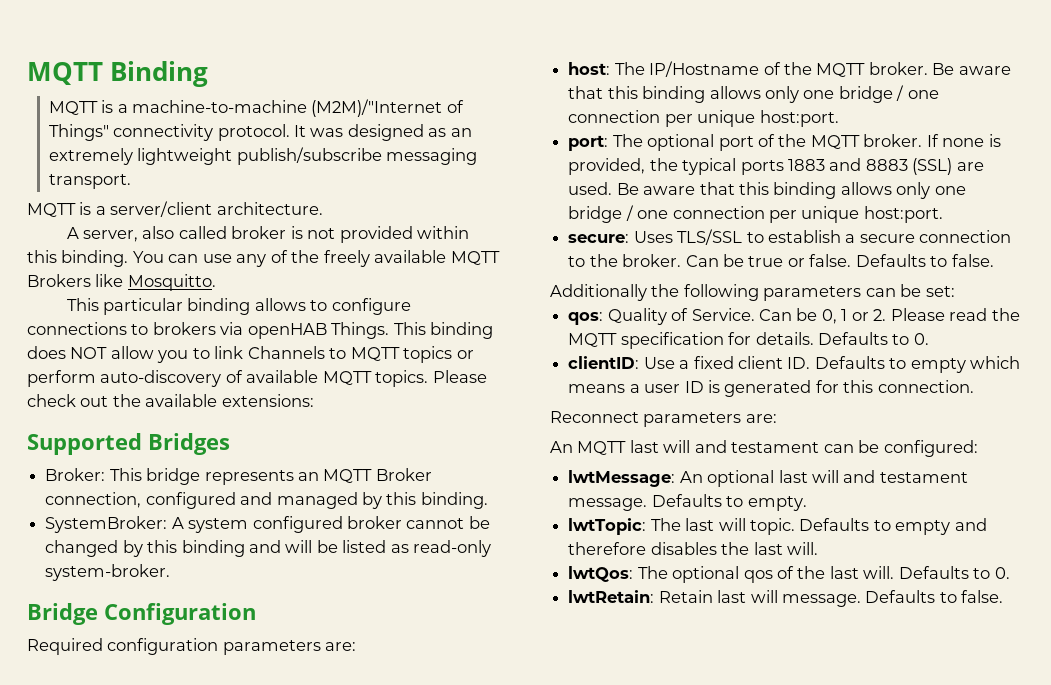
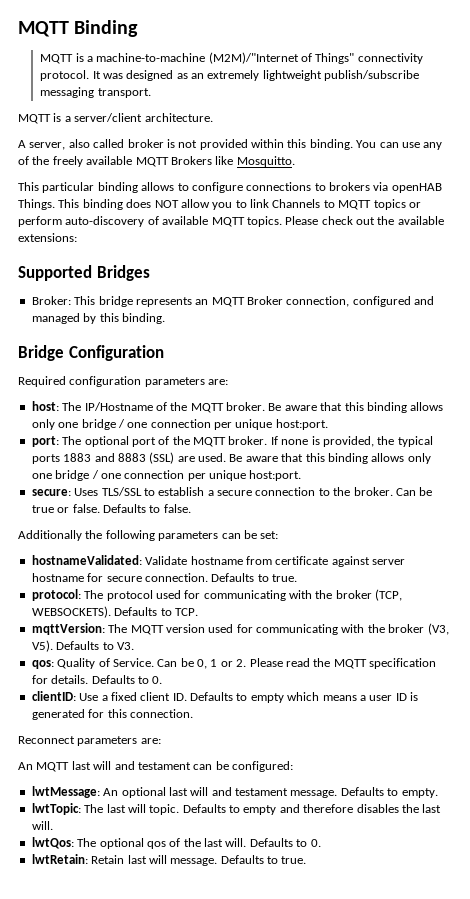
- SystemBroker: A system configured broker cannot be changed by this binding and will be listed as read-only system-broker.
+ hostnameValidated: Validate hostname from certificate against server hostname for secure connection. Defaults to true.
+ protocol: The protocol used for communicating with the broker (TCP, WEBSOCKETS). Defaults to TCP.
+ mqttVersion: The MQTT version used for communicating with the broker (V3, V5). Defaults to V3.
- lwtRetain: Retain last will message. Defaults to false.
+ lwtRetain: Retain last will message. Defaults to true.

